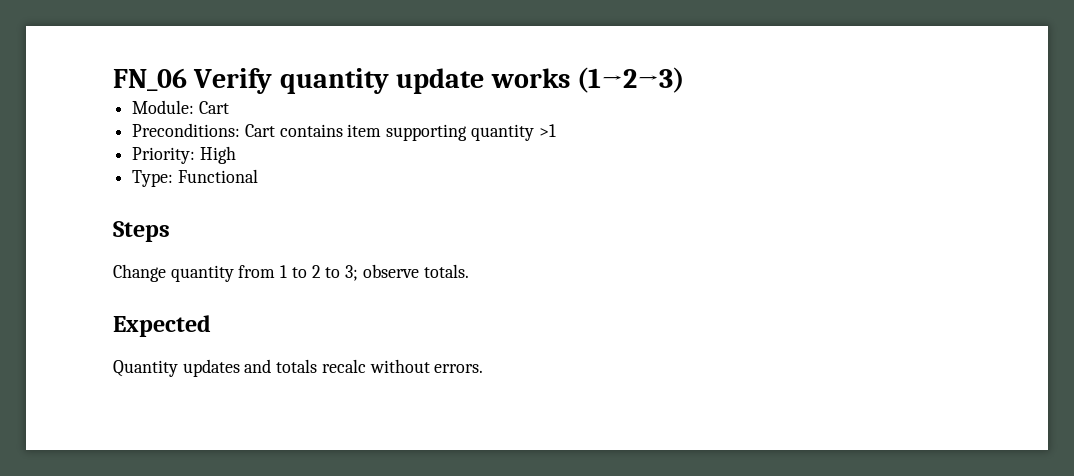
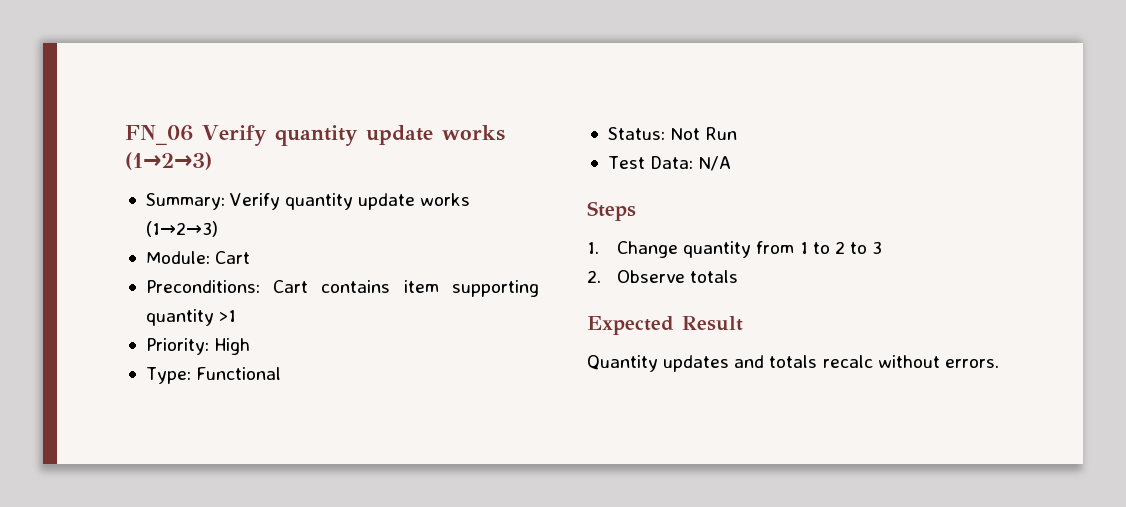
+ Summary: Verify quantity update works (1→2→3)
+ Status: Not Run
+ Test Data: N/A
- Change quantity from 1 to 2 to 3; observe totals.
+ 1. Change quantity from 1 to 2 to 3
+ 2. Observe totals
- Expected
+ Expected Result

